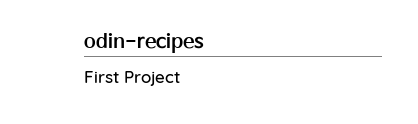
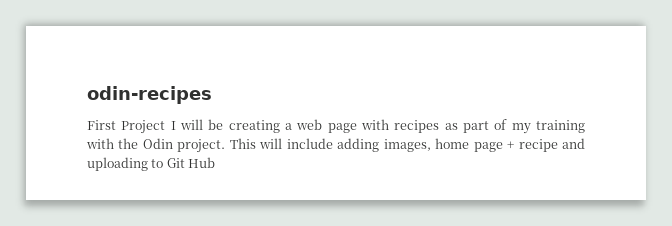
- First Project
+ First Project I will be creating a web page with recipes as part of my training with the Odin project. This will include adding images, home page + recipe and uploading to Git Hub

